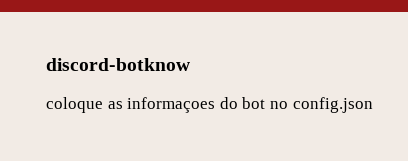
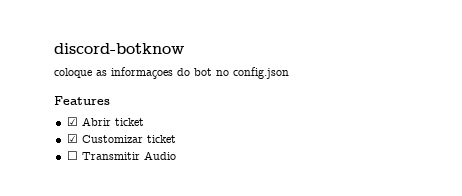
+ Features
+ ☑ Abrir ticket
+ ☑ Customizar ticket
+ ☐ Transmitir Audio

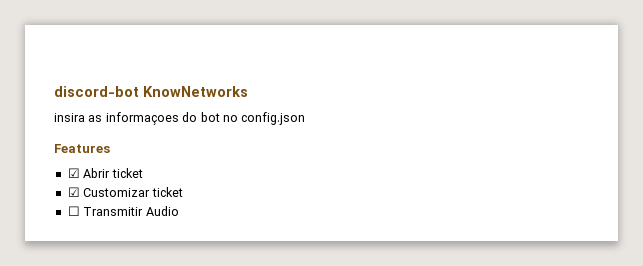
- discord-botknow
- coloque as informaçoes do bot no config.json
+ discord-bot KnowNetworks
+ insira as informaçoes do bot no config.json

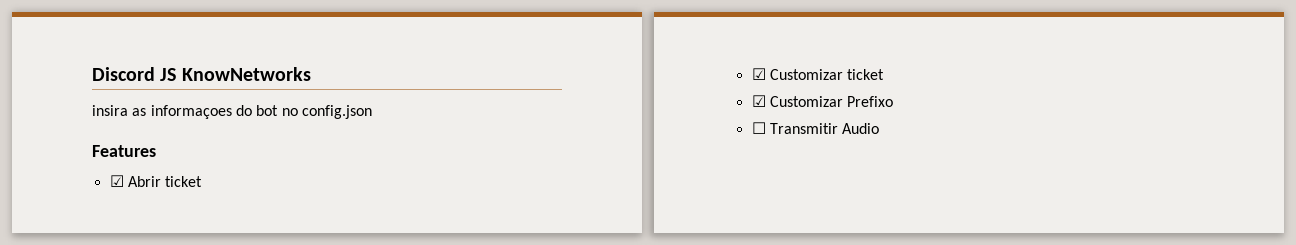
- discord-bot KnowNetworks
+ Discord JS KnowNetworks
+ ☑ Customizar Prefixo

